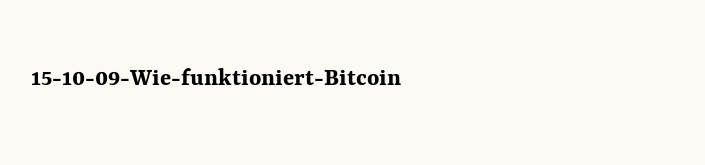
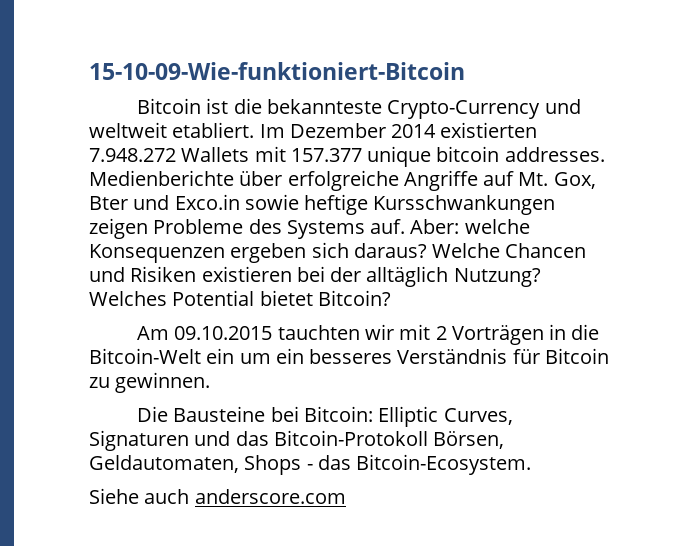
+ Bitcoin ist die bekannteste Crypto-Currency und weltweit etabliert. Im Dezember 2014 existierten 7.948.272 Wallets mit 157.377 unique bitcoin addresses. Medienberichte über erfolgreiche Angriffe auf Mt. Gox, Bter und Exco.in sowie heftige Kursschwankungen zeigen Probleme des Systems auf. Aber: welche Konsequenzen ergeben sich daraus? Welche Chancen und Risiken existieren bei der alltäglich Nutzung? Welches Potential bietet Bitcoin?
+ Am 09.10.2015 tauchten wir mit 2 Vorträgen in die Bitcoin-Welt ein um ein besseres Verständnis für Bitcoin zu gewinnen.
+ Die Bausteine bei Bitcoin: Elliptic Curves, Signaturen und das Bitcoin-Protokoll Börsen, Geldautomaten, Shops - das Bitcoin-Ecosystem.
+ Siehe auch anderscore.com

